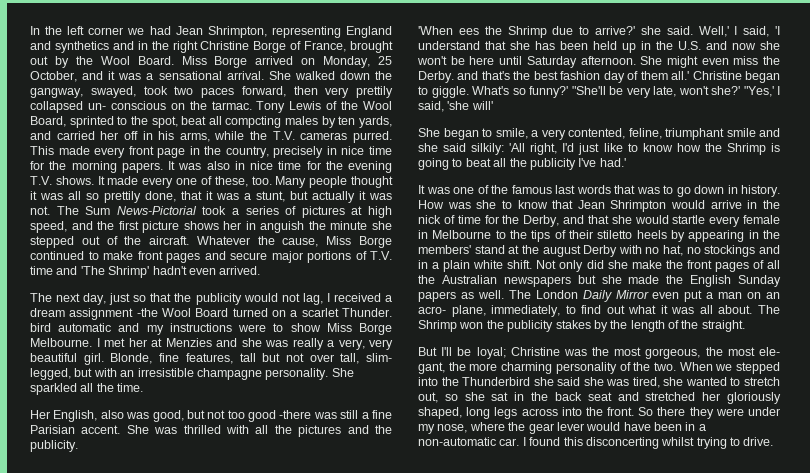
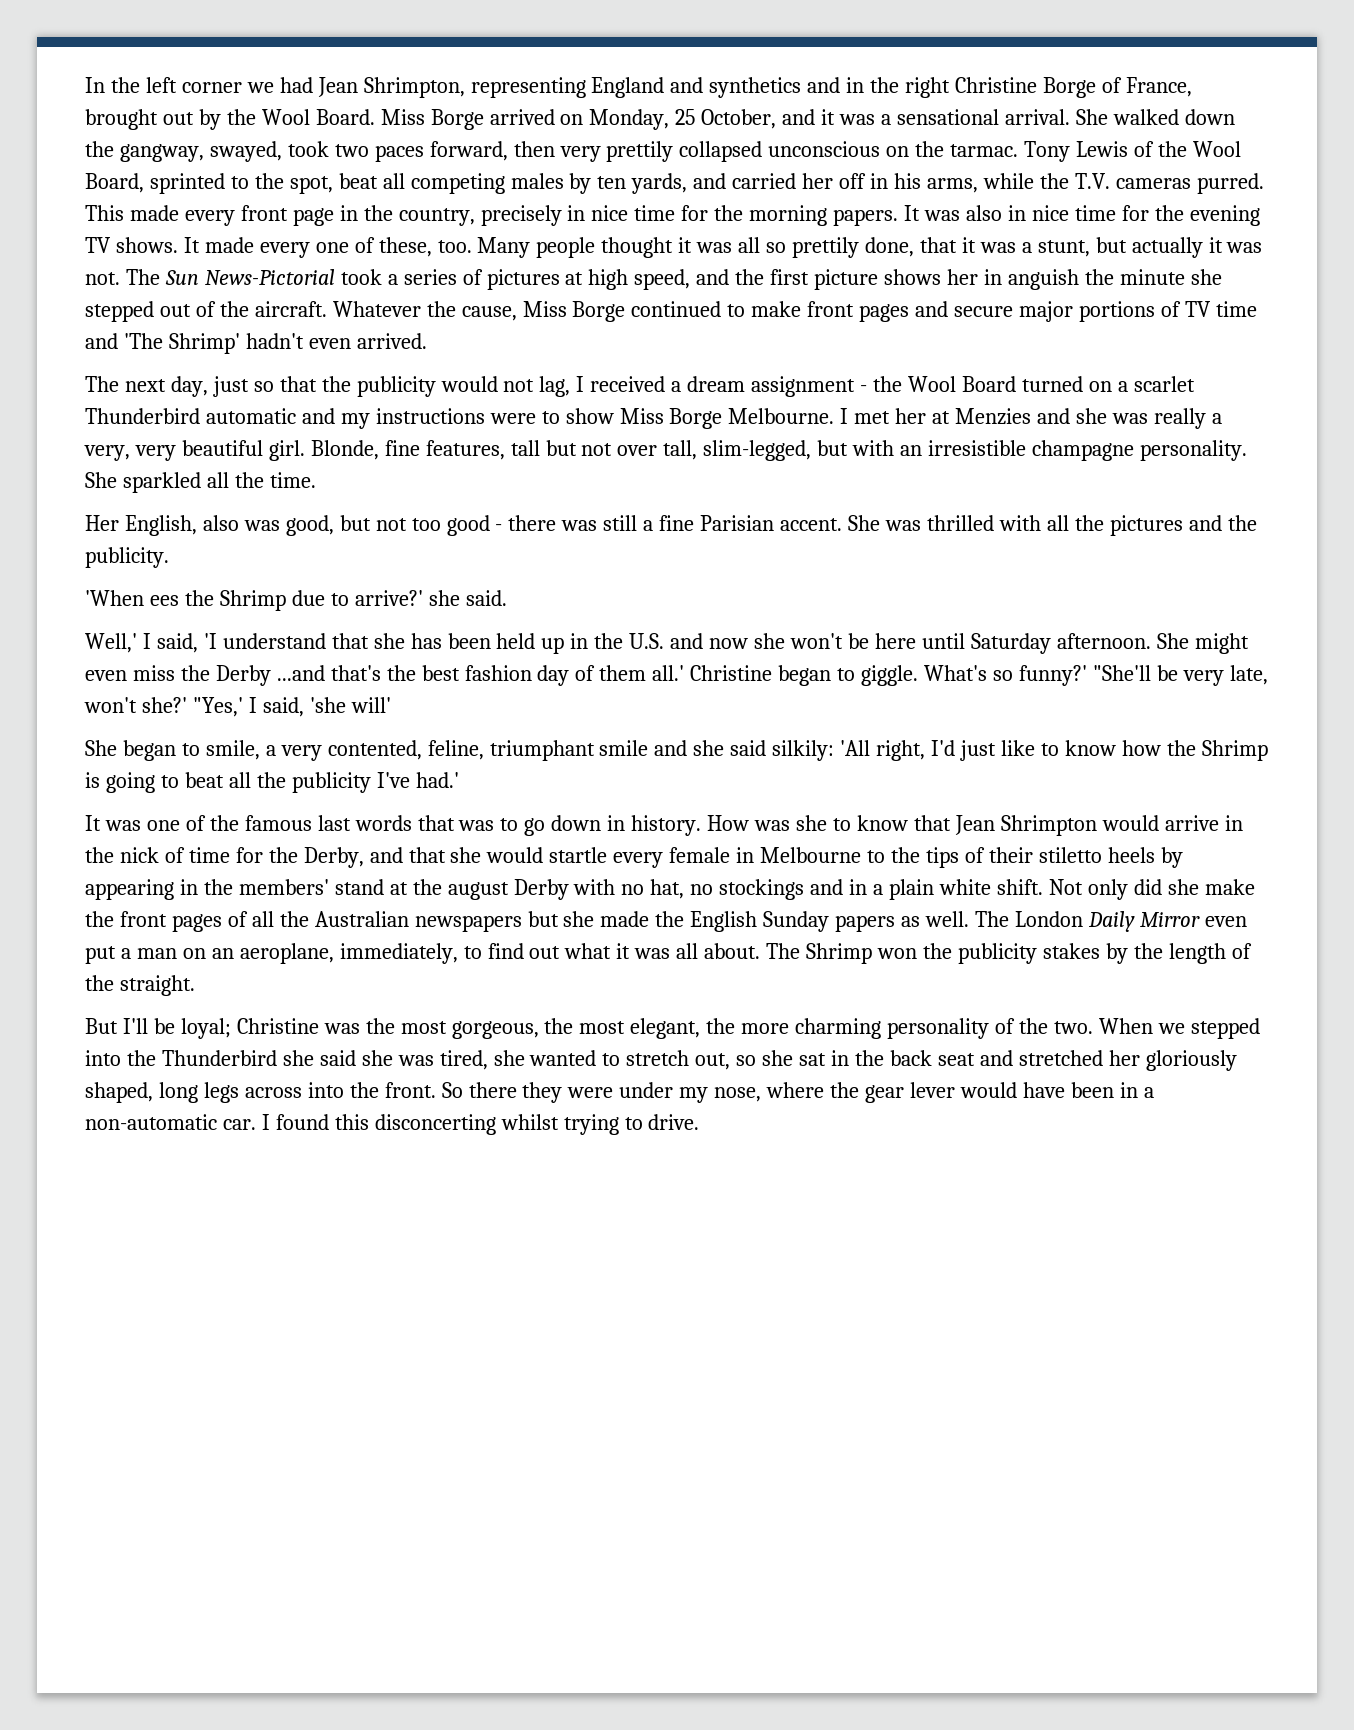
- She walked down the gangway, swayed, took two paces forward, then very prettily collapsed un- conscious on the tarmac.
+ She walked down the gangway, swayed, took two paces forward, then very prettily collapsed unconscious on the tarmac.
- Tony Lewis of the Wool Board, sprinted to the spot, beat all compcting males by ten yards, and carried her off in his arms, while the T.V. cameras purred.
+ Tony Lewis of the Wool Board, sprinted to the spot, beat all competing males by ten yards, and carried her off in his arms, while the T.V. cameras purred.
- It was also in nice time for the evening T.V. shows.
+ It was also in nice time for the evening TV shows.
- The Sum News-Pictorial took a series of pictures at high speed, and the first picture shows her in anguish the minute she stepped out of the aircraft.
+ The Sun News-Pictorial took a series of pictures at high speed, and the first picture shows her in anguish the minute she stepped out of the aircraft.
- Whatever the cause, Miss Borge continued to make front pages and secure major portions of T.V. time and 'The Shrimp' hadn't even arrived.
+ Whatever the cause, Miss Borge continued to make front pages and secure major portions of TV time and 'The Shrimp' hadn't even arrived.
- The next day, just so that the publicity would not lag, I received a dream assignment -the Wool Board turned on a scarlet Thunder. bird automatic and my instructions were to show Miss Borge Melbourne.
+ The next day, just so that the publicity would not lag, I received a dream assignment - the Wool Board turned on a scarlet Thunderbird automatic and my instructions were to show Miss Borge Melbourne.
- Blonde, fine features, tall but not over tall, slim- legged, but with an irresistible champagne personality.
+ Blonde, fine features, tall but not over tall, slim-legged, but with an irresistible champagne personality.
- Her English, also was good, but not too good -there was still a fine Parisian accent.
+ Her English, also was good, but not too good - there was still a fine Parisian accent.
- 'When ees the Shrimp due to arrive?' she said. Well,' I said, 'I understand that she has been held up in the U.S. and now she won't be here until Saturday afternoon.
+ 'When ees the Shrimp due to arrive?' she said.
+ Well,' I said, 'I understand that she has been held up in the U.S. and now she won't be here until Saturday afternoon.
- She might even miss the Derby. and that's the best fashion day of them all.'
+ She might even miss the Derby ...and that's the best fashion day of them all.'
- The London Daily Mirror even put a man on an acro- plane, immediately, to find out what it was all about.
+ The London Daily Mirror even put a man on an aeroplane, immediately, to find out what it was all about.
- But I'll be loyal; Christine was the most gorgeous, the most ele- gant, the more charming personality of the two.
+ But I'll be loyal; Christine was the most gorgeous, the most elegant, the more charming personality of the two.

